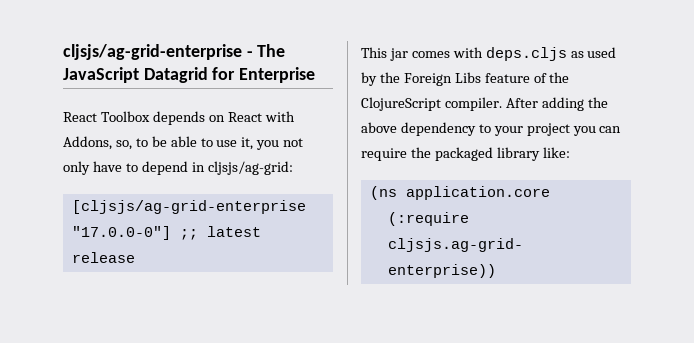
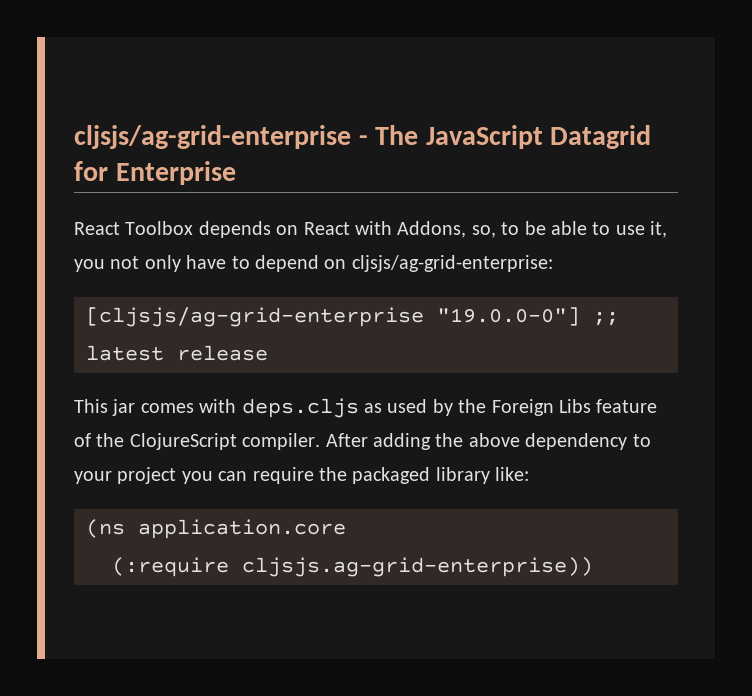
- React Toolbox depends on React with Addons, so, to be able to use it, you not only have to depend in cljsjs/ag-grid:
+ React Toolbox depends on React with Addons, so, to be able to use it, you not only have to depend on cljsjs/ag-grid-enterprise:
- [cljsjs/ag-grid-enterprise "17.0.0-0"] ;; latest release
+ [cljsjs/ag-grid-enterprise "19.0.0-0"] ;; latest release

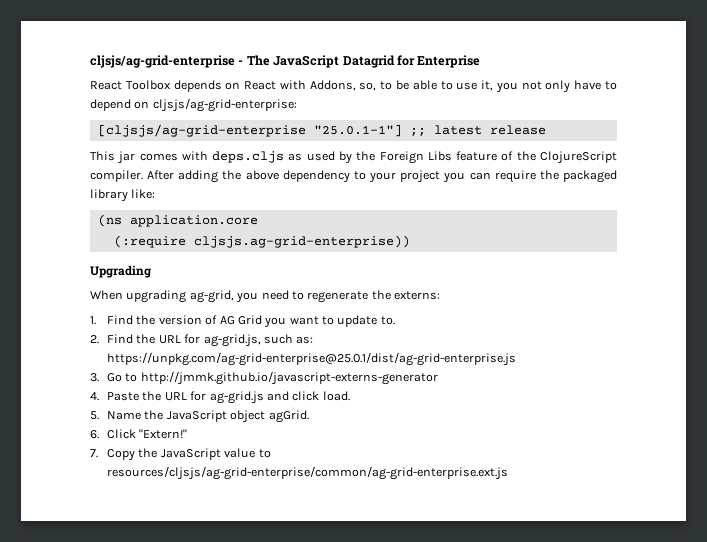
- [cljsjs/ag-grid-enterprise "19.0.0-0"] ;; latest release
+ [cljsjs/ag-grid-enterprise "25.0.1-1"] ;; latest release
+ Upgrading
+ When upgrading ag-grid, you need to regenerate the externs:
+ 1. Find the version of AG Grid you want to update to.
+ 2. Find the URL for ag-grid.js, such as: https://unpkg.com/ag-grid-enterprise@25.0.1/dist/ag-grid-enterprise.js
+ 3. Go to http://jmmk.github.io/javascript-externs-generator
+ 4. Paste the URL for ag-grid.js and click load.
+ 5. Name the JavaScript object agGrid.
+ 6. Click "Extern!"
+ 7. Copy the JavaScript value to resources/cljsjs/ag-grid-enterprise/common/ag-grid-enterprise.ext.js

